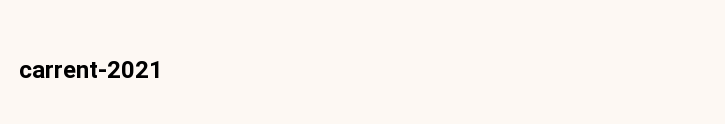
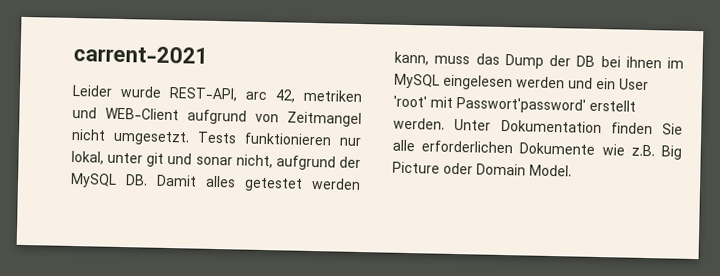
+ Leider wurde REST-API, arc 42, metriken und WEB-Client aufgrund von Zeitmangel nicht umgesetzt. Tests funktionieren nur lokal, unter git und sonar nicht, aufgrund der MySQL DB. Damit alles getestet werden kann, muss das Dump der DB bei ihnen im MySQL eingelesen werden und ein User 'root' mit Passwort'password' erstellt werden. Unter Dokumentation finden Sie alle erforderlichen Dokumente wie z.B. Big Picture oder Domain Model.

